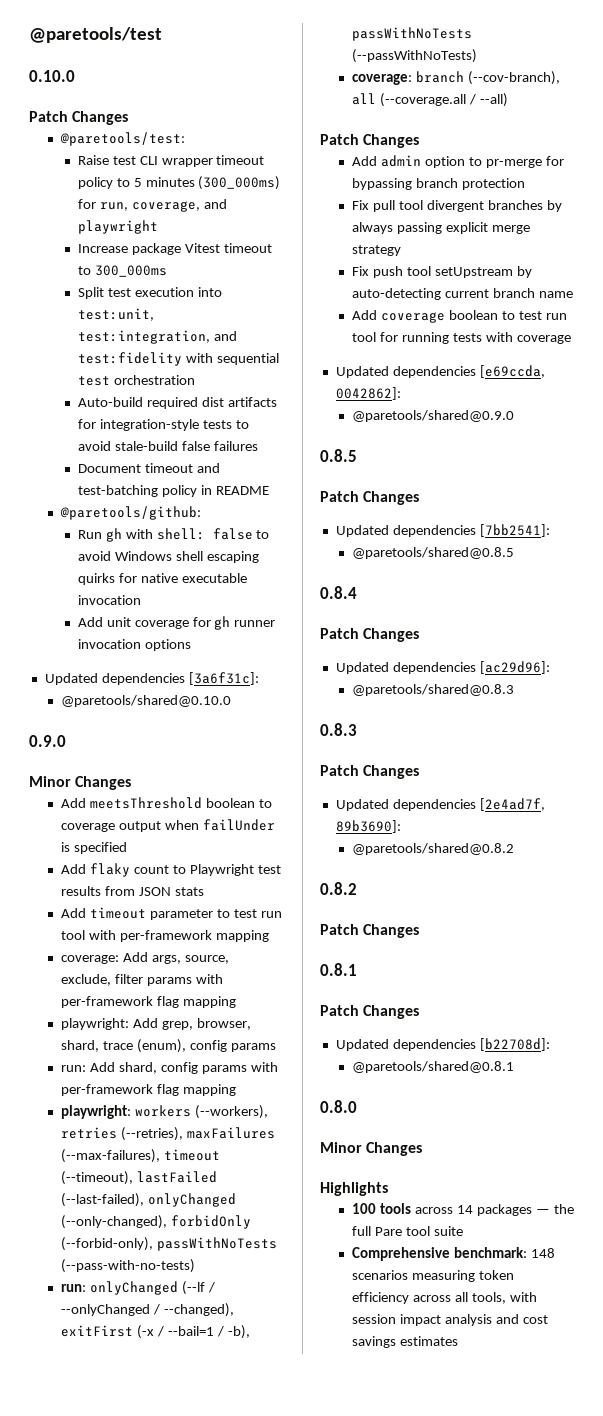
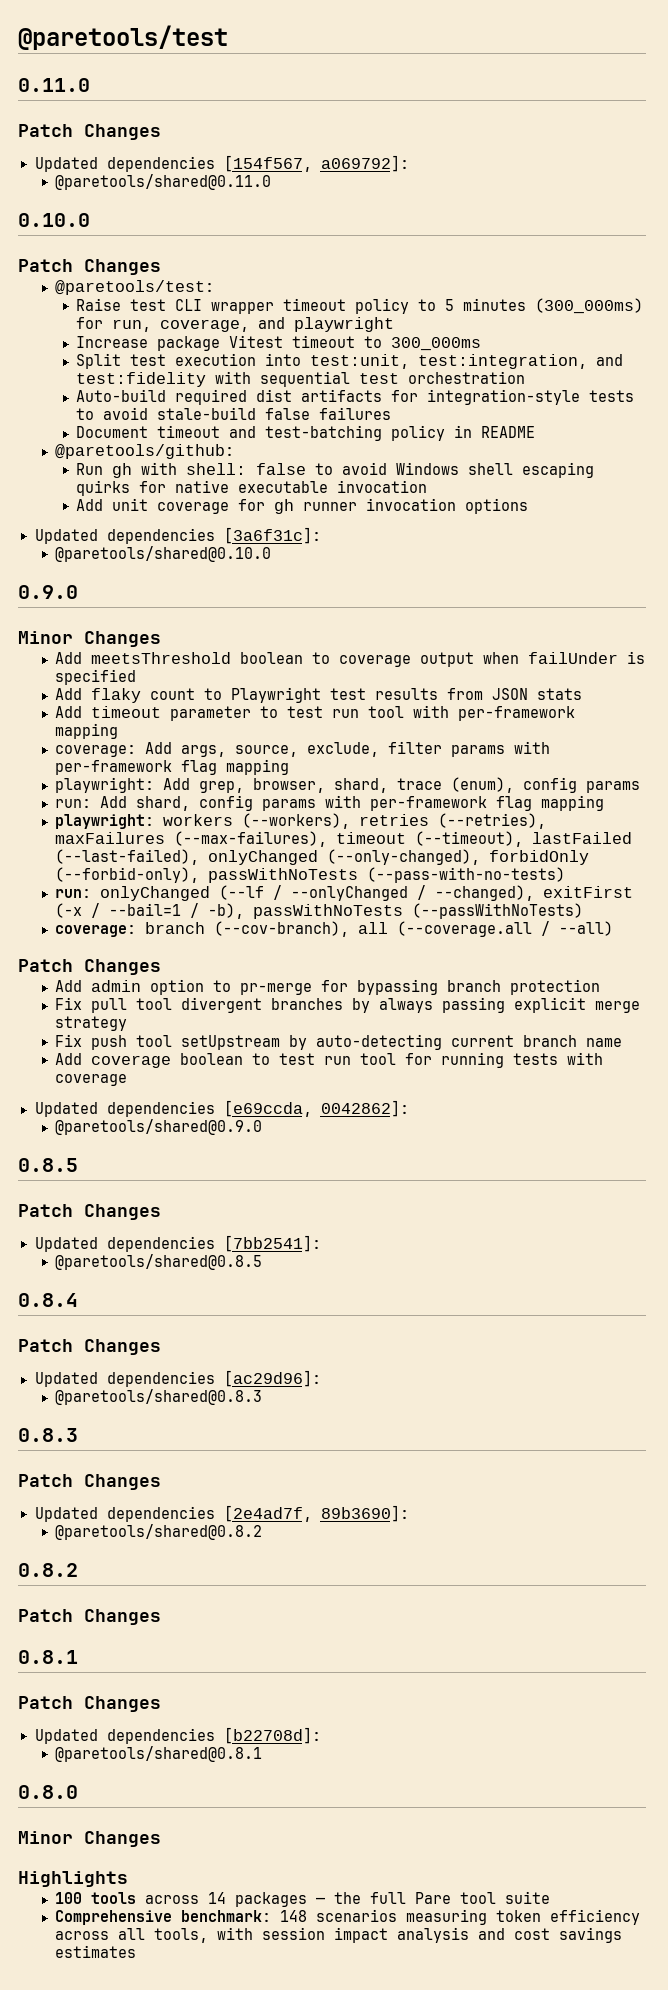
+ 0.11.0
+ Patch Changes
+ Updated dependencies [154f567, a069792]:
+ @paretools/shared@0.11.0

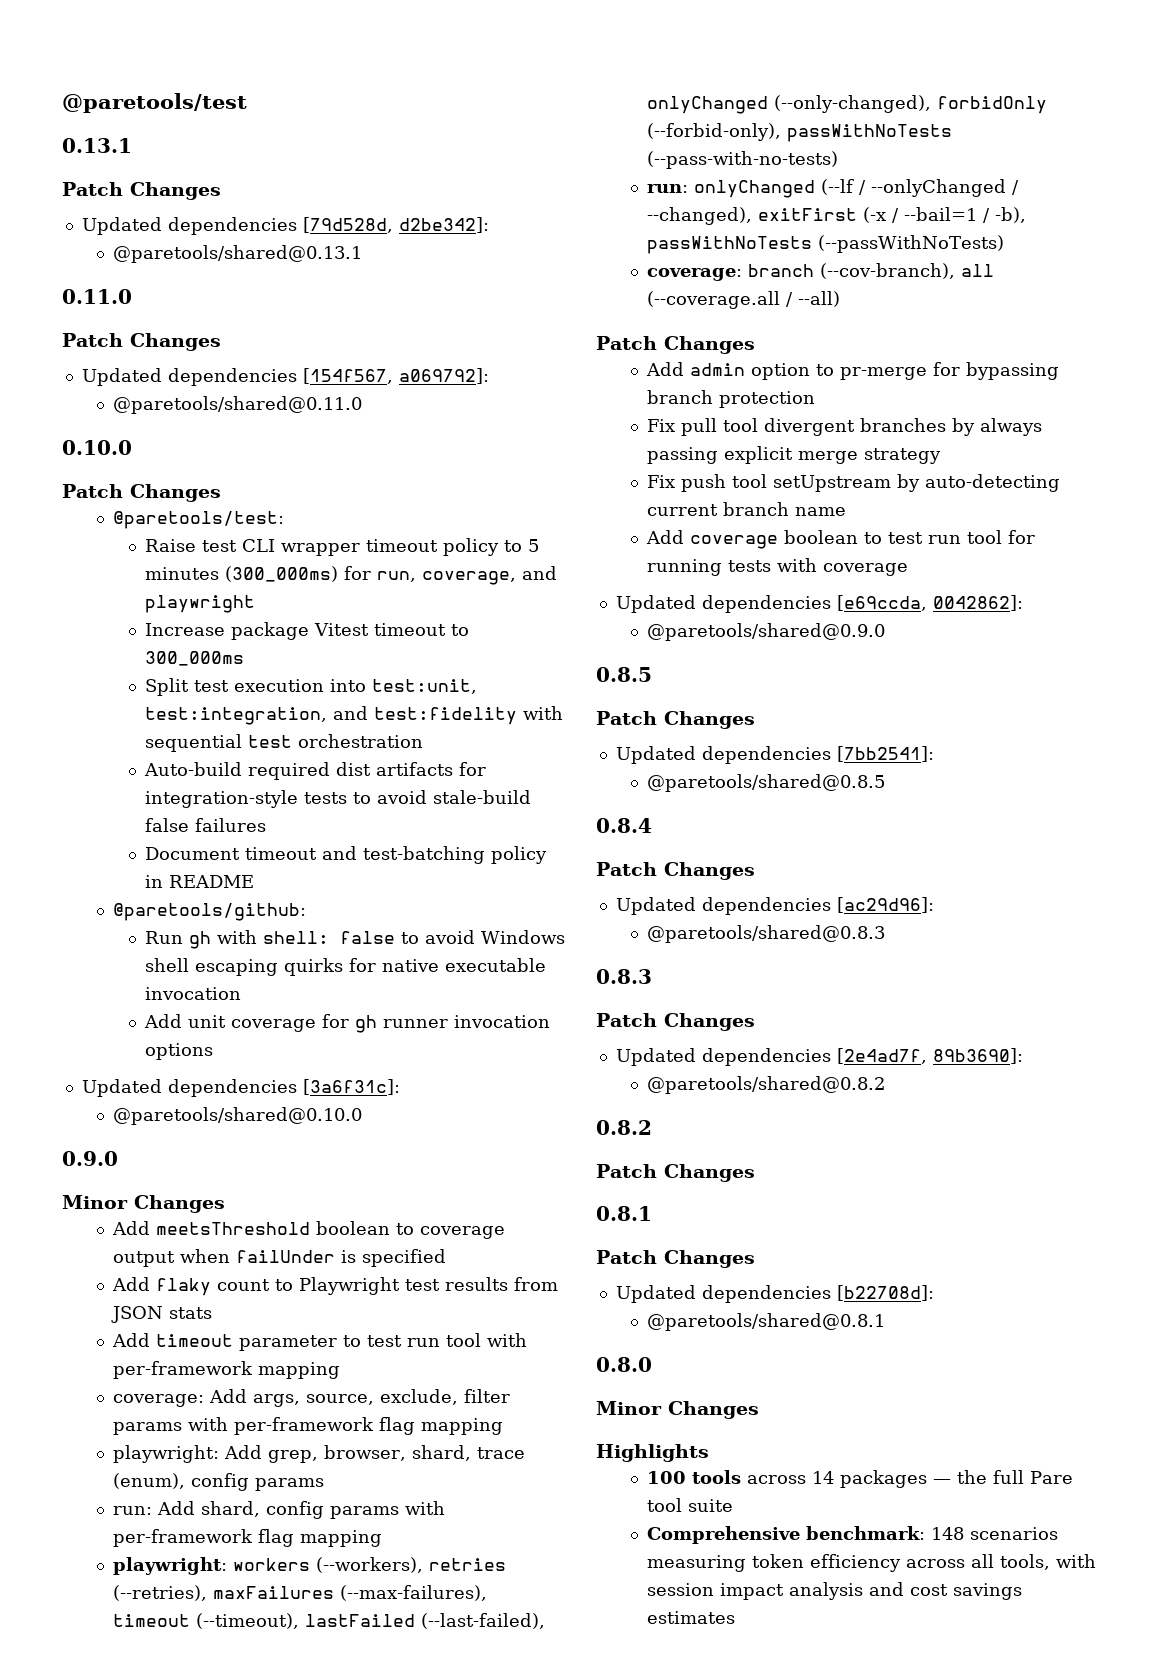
+ 0.13.1
+ Patch Changes
+ Updated dependencies [79d528d, d2be342]:
+ @paretools/shared@0.13.1

